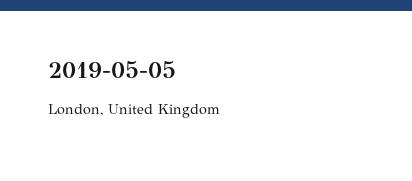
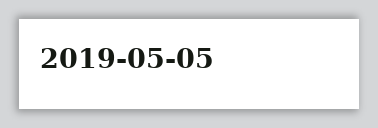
- London, United Kingdom

